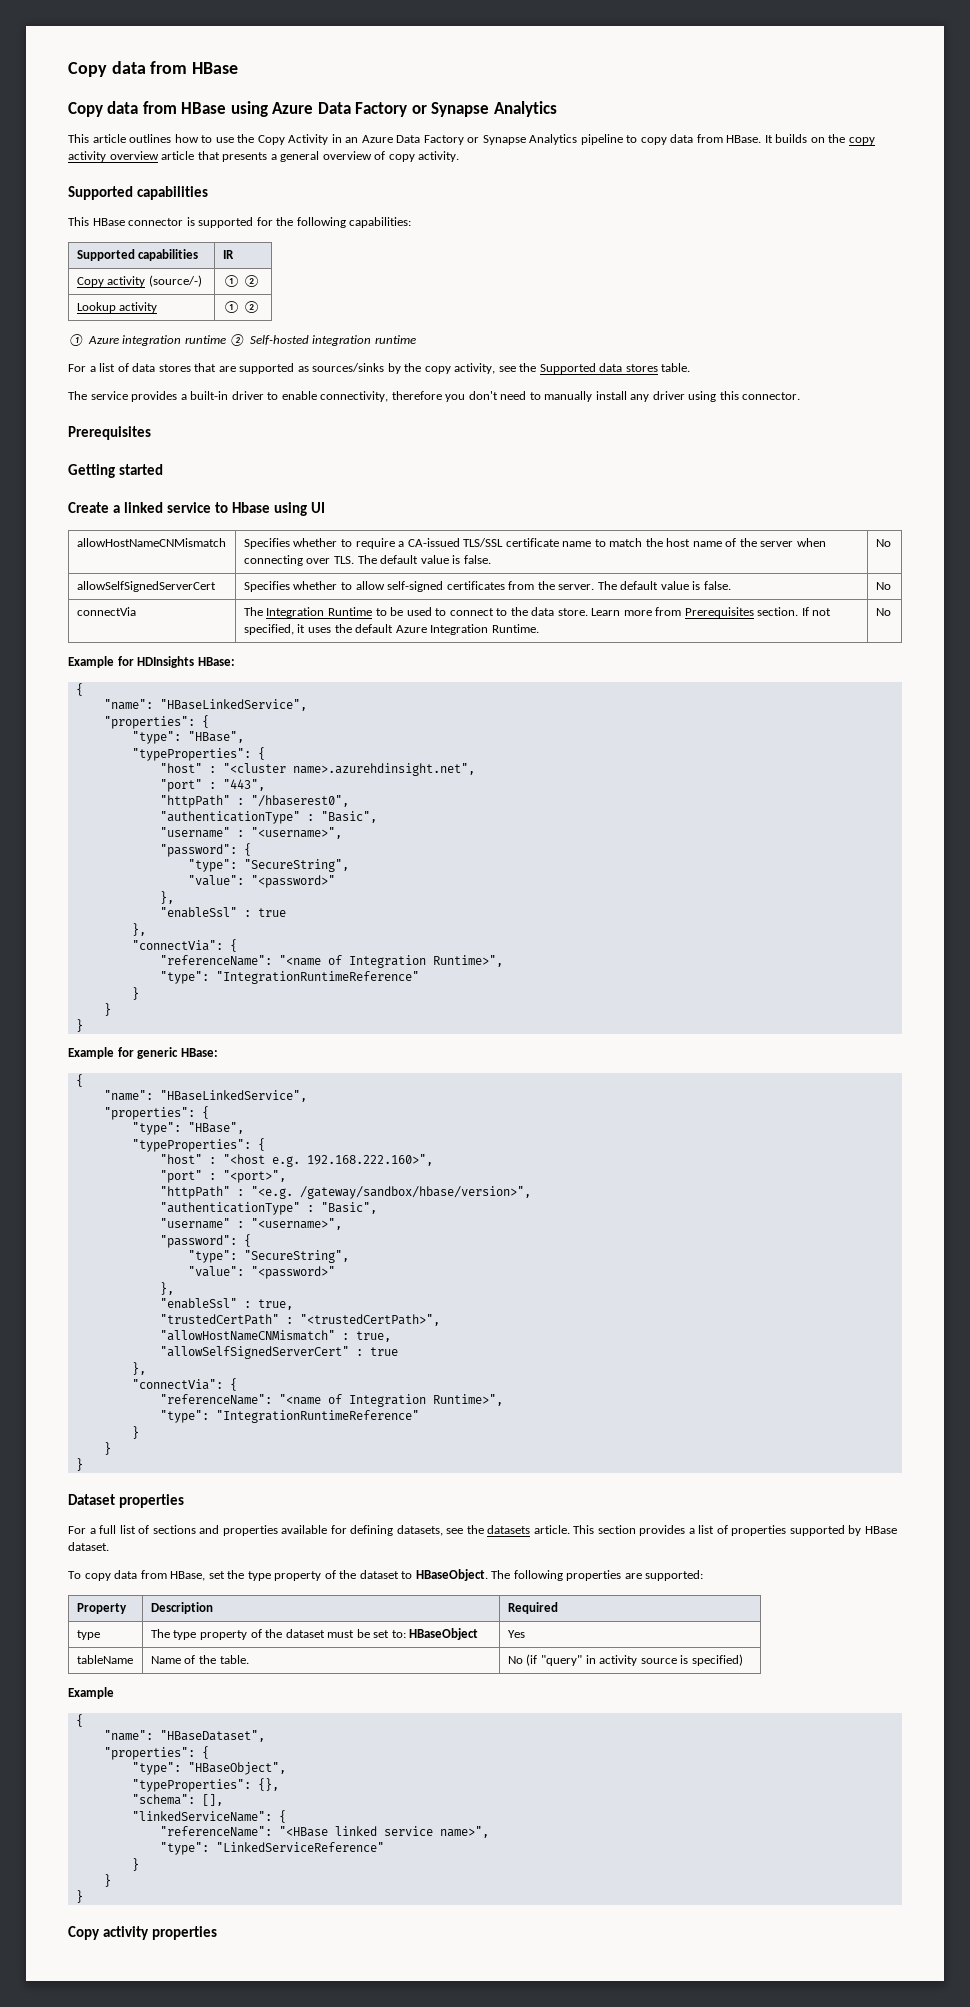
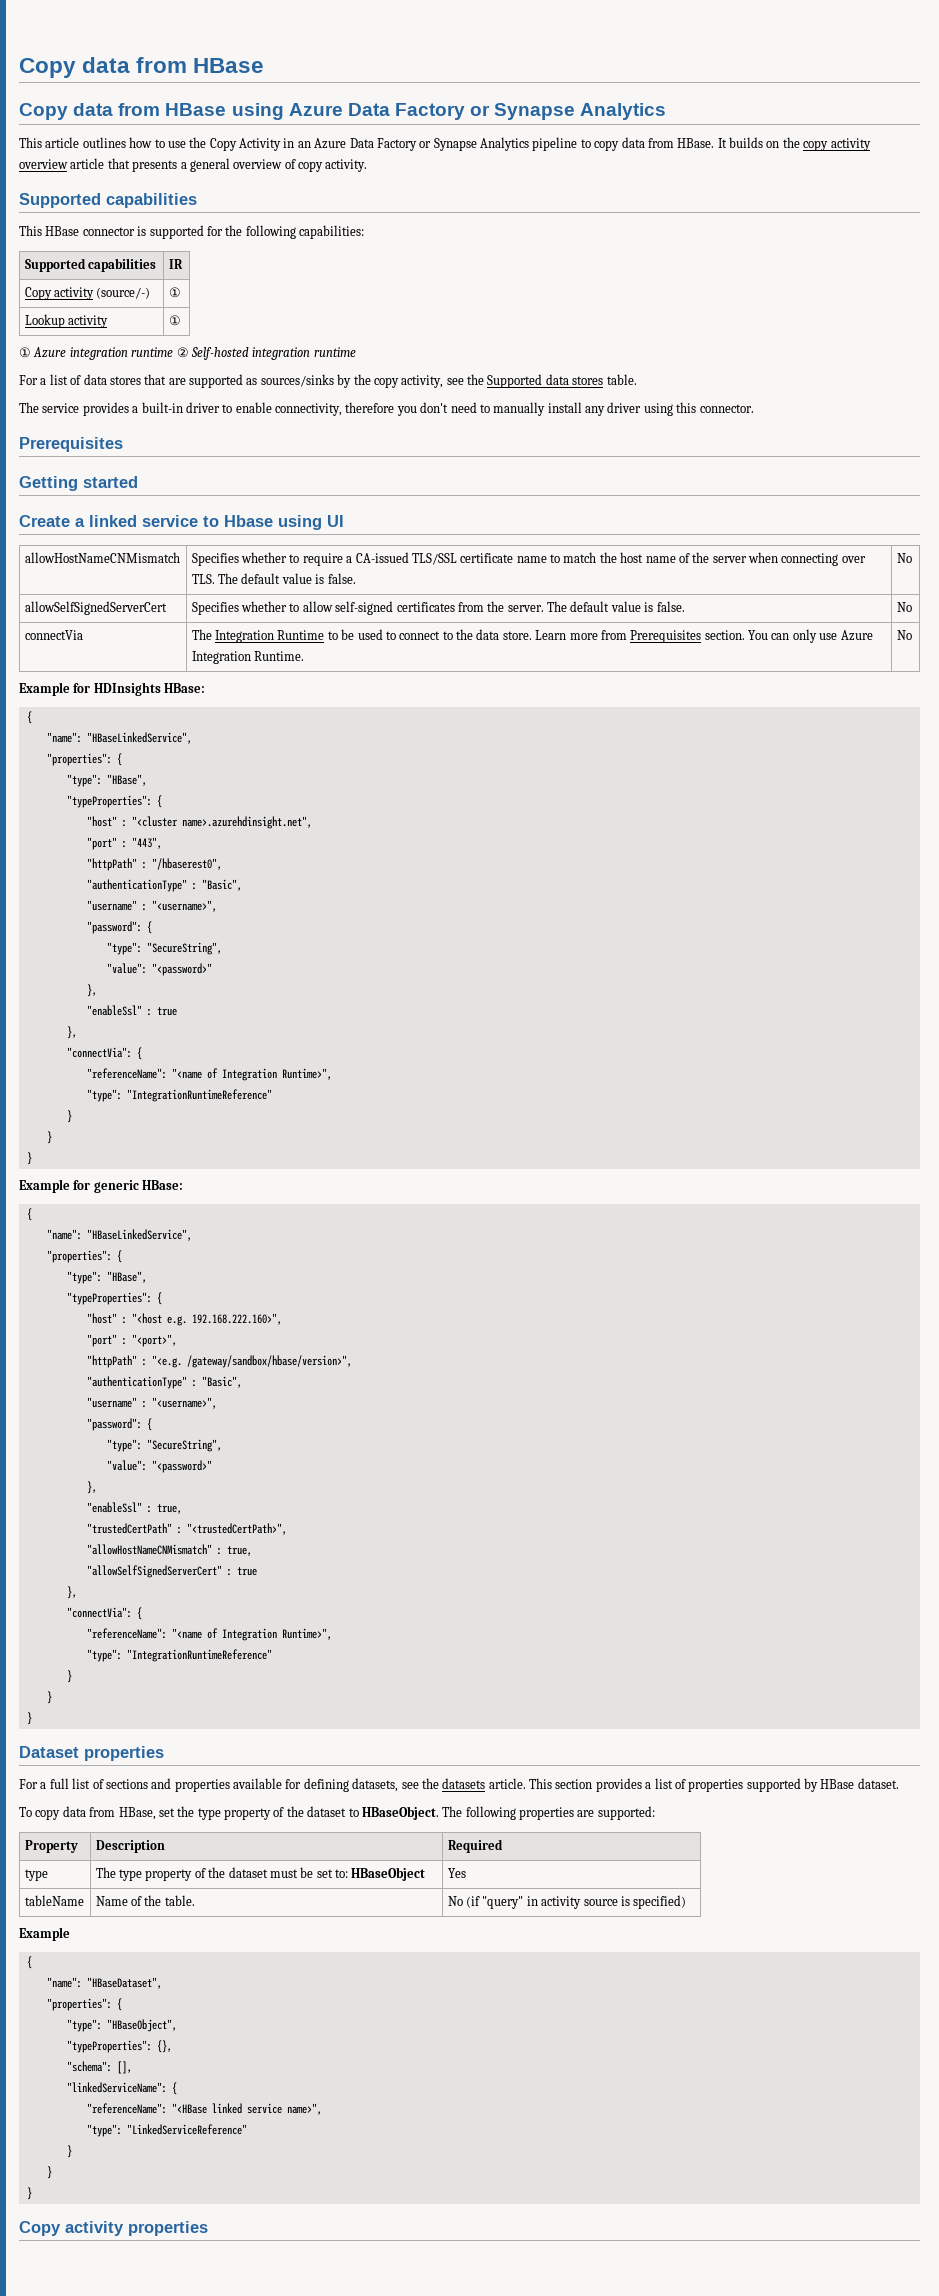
- Copy activity (source/-) | ① ②
+ Copy activity (source/-) | ①
- Lookup activity | ① ②
+ Lookup activity | ①
- connectVia | The Integration Runtime to be used to connect to the data store. Learn more from Prerequisites section. If not specified, it uses the default Azure Integration Runtime. | No
+ connectVia | The Integration Runtime to be used to connect to the data store. Learn more from Prerequisites section. You can only use Azure Integration Runtime. | No

